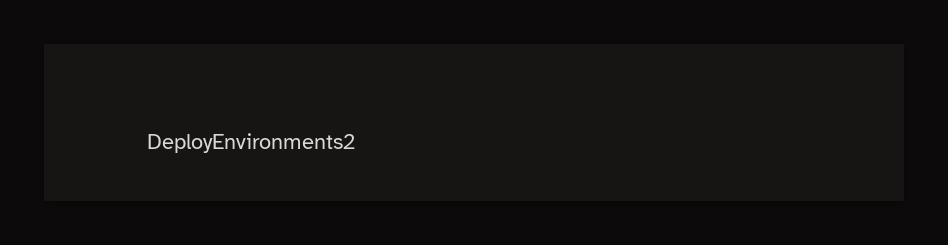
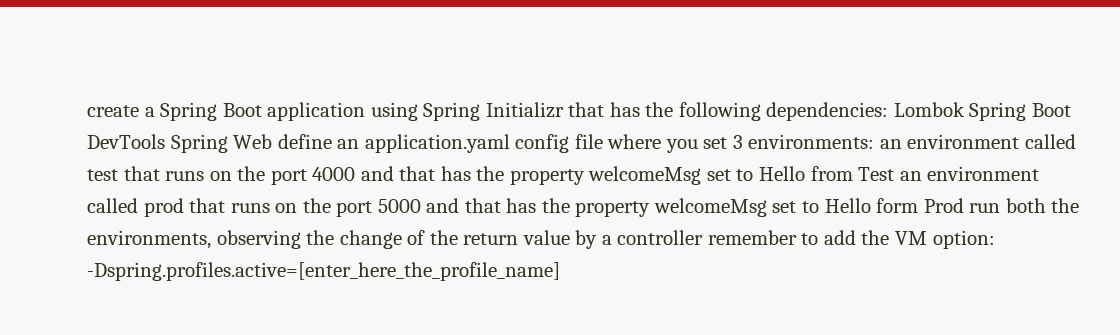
- DeployEnvironments2
+ create a Spring Boot application using Spring Initializr that has the following dependencies: Lombok Spring Boot DevTools Spring Web define an application.yaml config file where you set 3 environments: an environment called test that runs on the port 4000 and that has the property welcomeMsg set to Hello from Test an environment called prod that runs on the port 5000 and that has the property welcomeMsg set to Hello form Prod run both the environments, observing the change of the return value by a controller remember to add the VM option: -Dspring.profiles.active=[enter_here_the_profile_name]

